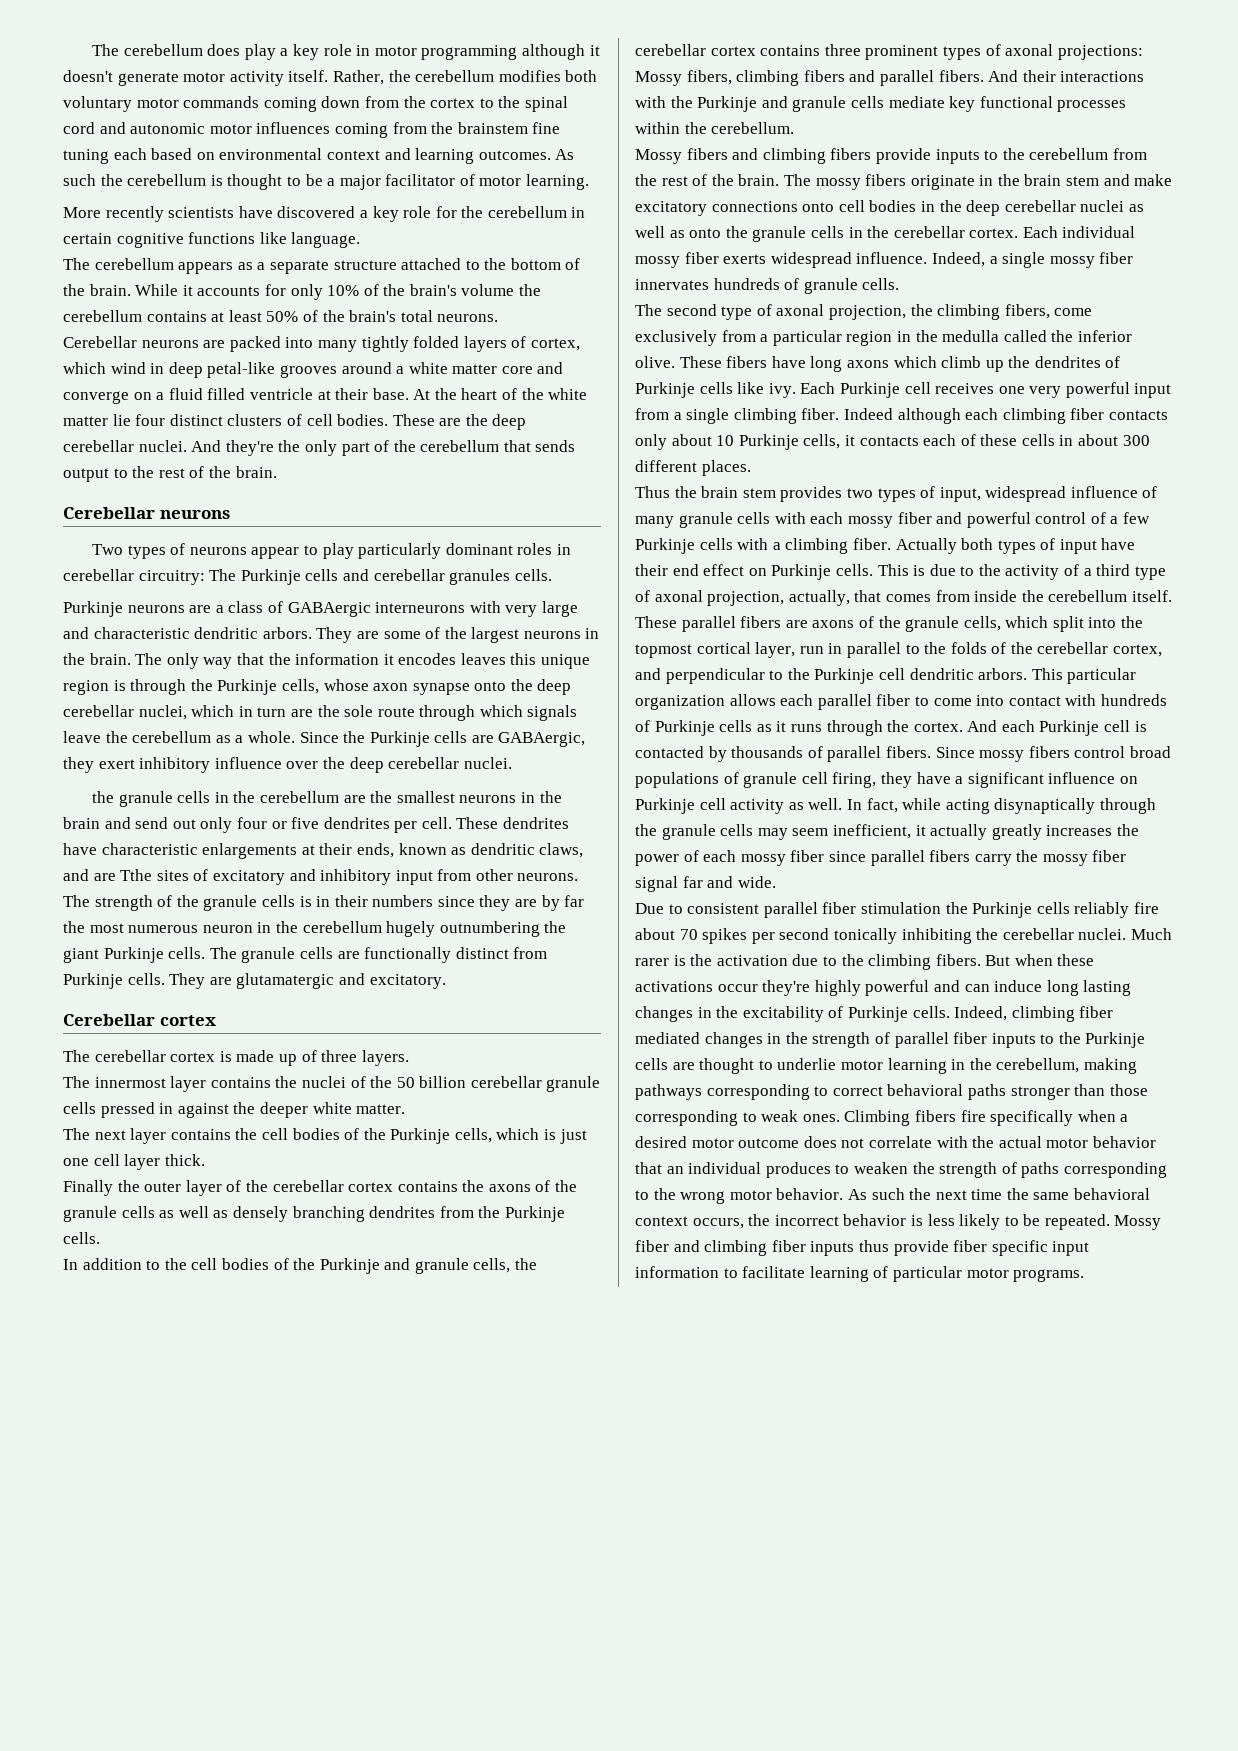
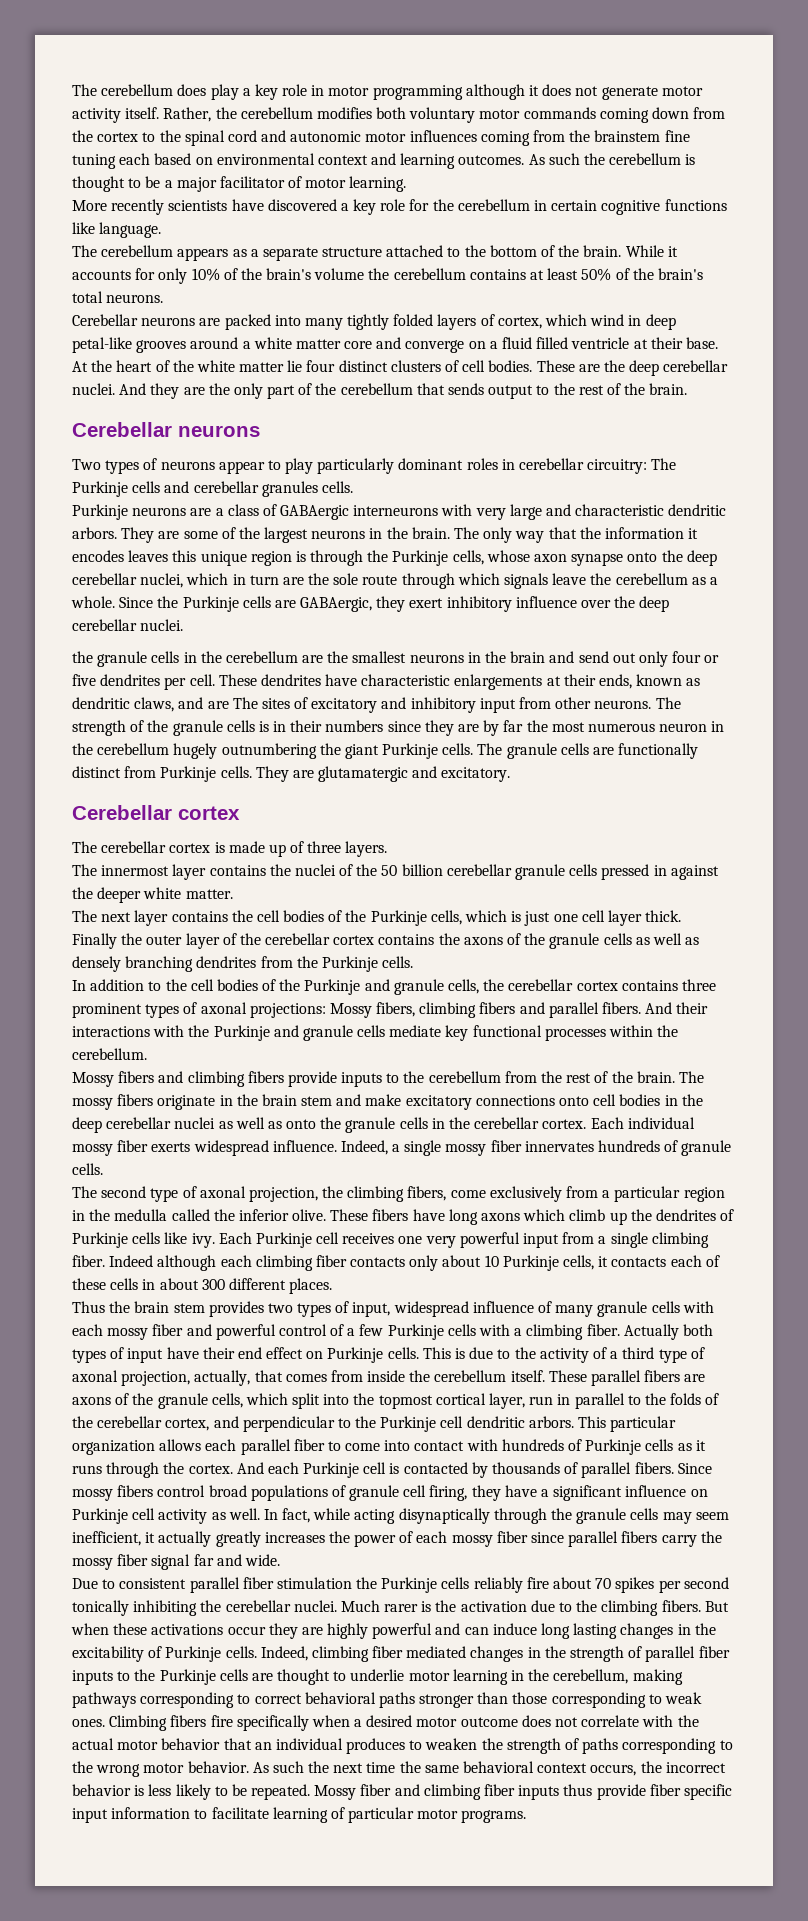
- The cerebellum does play a key role in motor programming although it doesn't generate motor activity itself.
+ The cerebellum does play a key role in motor programming although it does not generate motor activity itself.
- And they're the only part of the cerebellum that sends output to the rest of the brain.
+ And they are the only part of the cerebellum that sends output to the rest of the brain.
- These dendrites have characteristic enlargements at their ends, known as dendritic claws, and are Tthe sites of excitatory and inhibitory input from other neurons.
+ These dendrites have characteristic enlargements at their ends, known as dendritic claws, and are The sites of excitatory and inhibitory input from other neurons.
- But when these activations occur they're highly powerful and can induce long lasting changes in the excitability of Purkinje cells.
+ But when these activations occur they are highly powerful and can induce long lasting changes in the excitability of Purkinje cells.

